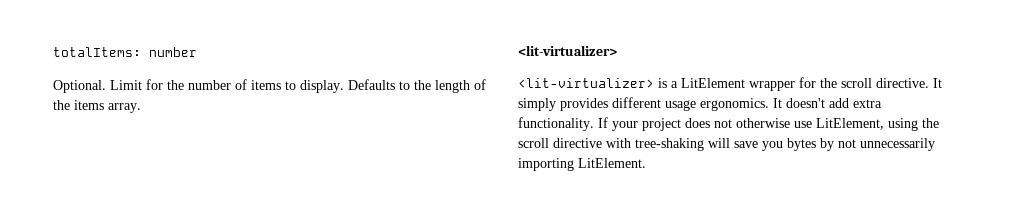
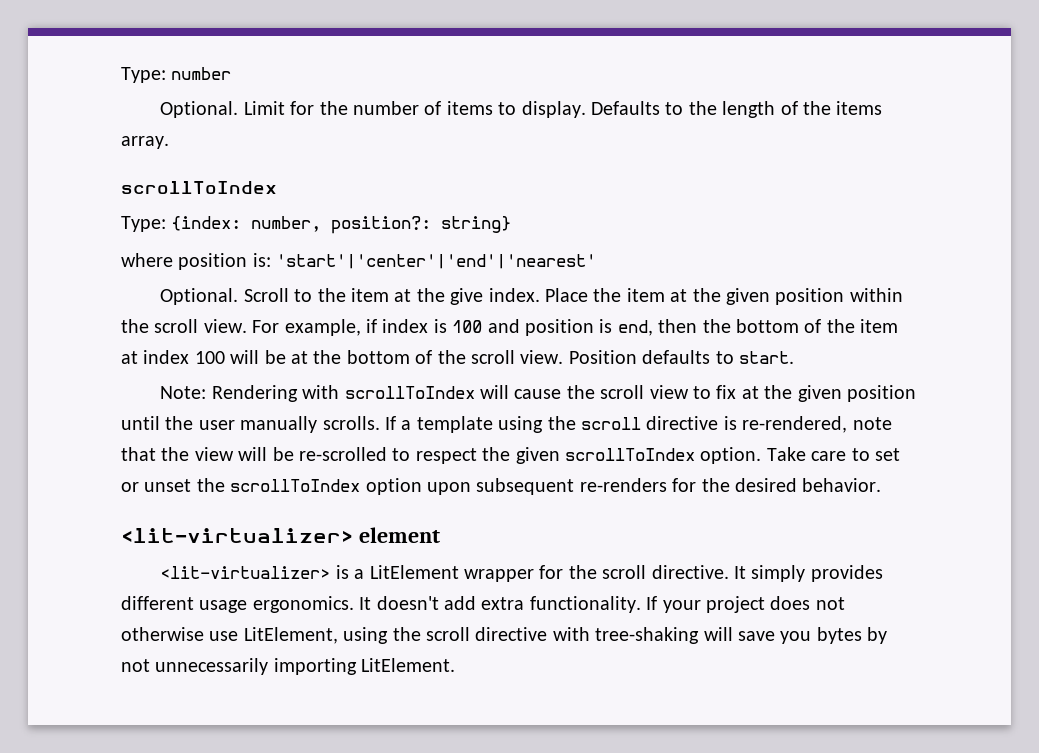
- totalItems: number
+ Type: number
  Defaults to the length of the items array.
- <lit-virtualizer>
+ scrollToIndex
+ Type: {index: number, position?: string}
+ where position is: 'start'|'center'|'end'|'nearest'
+ Optional. Scroll to the item at the give index. Place the item at the given position within the scroll view. For example, if index is 100 and position is end, then the bottom of the item at index 100 will be at the bottom of the scroll view. Position defaults to start.
+ Note: Rendering with scrollToIndex will cause the scroll view to fix at the given position until the user manually scrolls. If a template using the scroll directive is re-rendered, note that the view will be re-scrolled to respect the given scrollToIndex option. Take care to set or unset the scrollToIndex option upon subsequent re-renders for the desired behavior.
+ <lit-virtualizer> element

